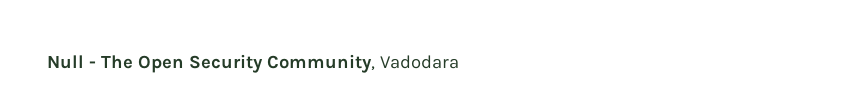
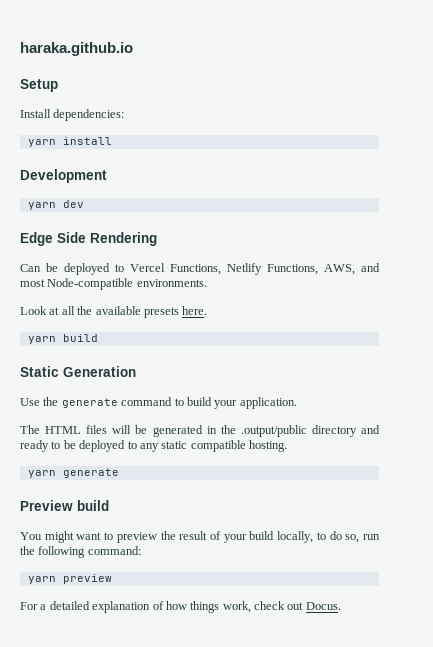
- Null - The Open Security Community, Vadodara
+ haraka.github.io
+ Setup
+ Install dependencies:
+ yarn install
+ Development
+ yarn dev
+ Edge Side Rendering
+ Can be deployed to Vercel Functions, Netlify Functions, AWS, and most Node-compatible environments.
+ Look at all the available presets here.
+ yarn build
+ Static Generation
+ Use the generate command to build your application.
+ The HTML files will be generated in the .output/public directory and ready to be deployed to any static compatible hosting.
+ yarn generate
+ Preview build
+ You might want to preview the result of your build locally, to do so, run the following command:
+ yarn preview
+ For a detailed explanation of how things work, check out Docus.

